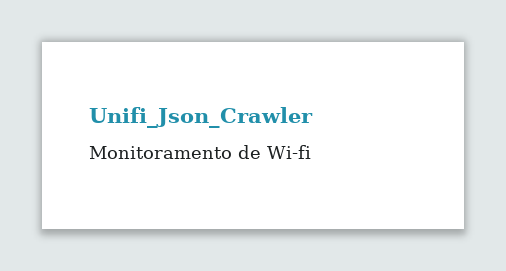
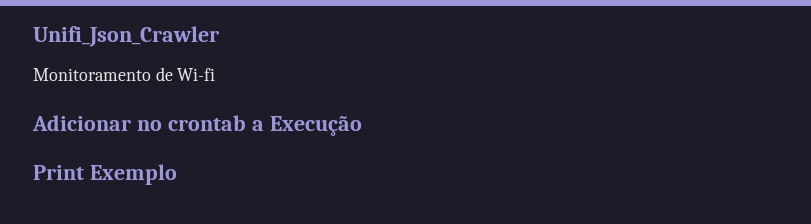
+ Adicionar no crontab a Execução
+ Print Exemplo

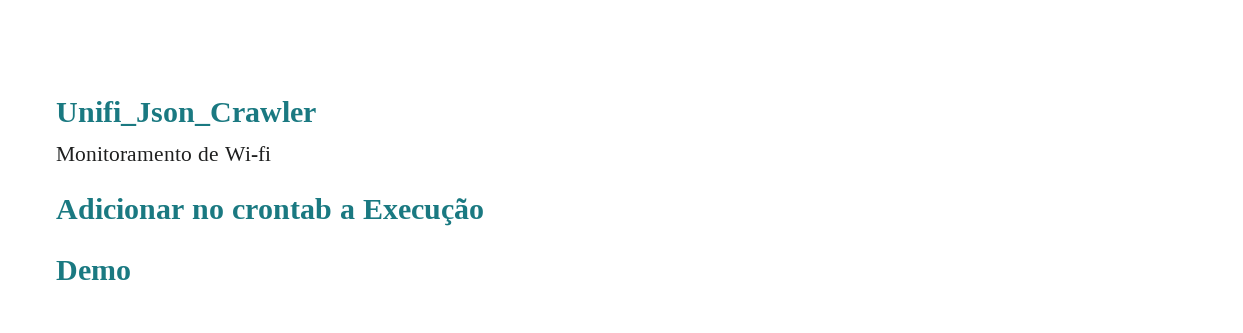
- Print Exemplo
+ Demo

